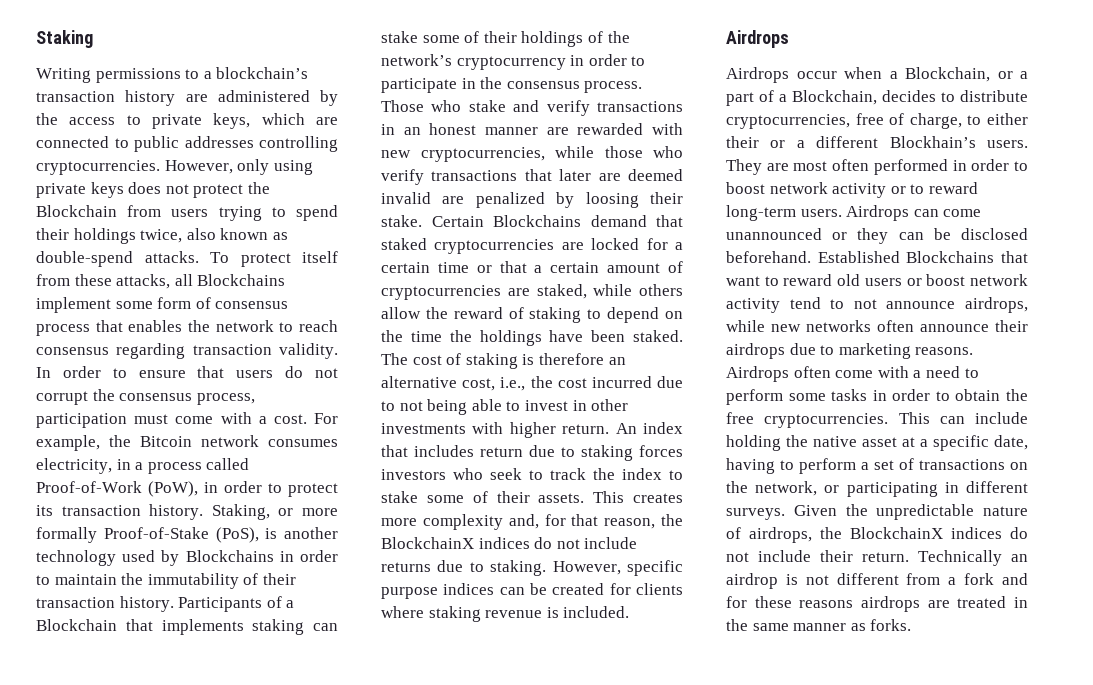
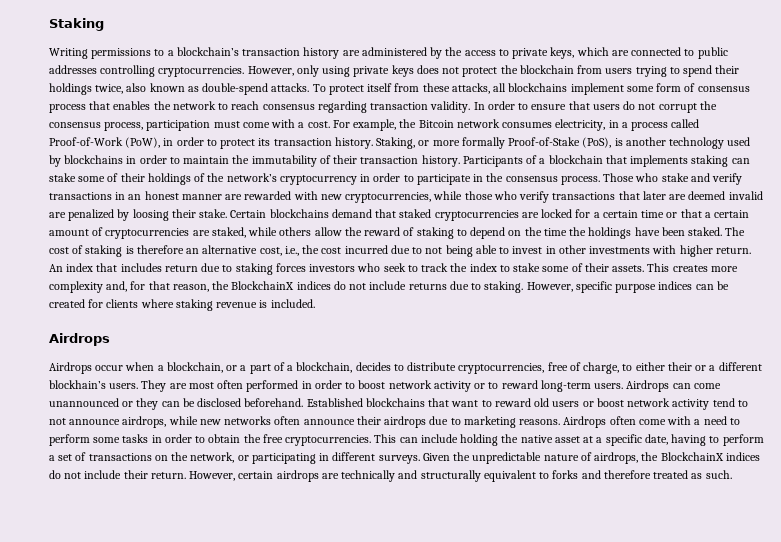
- However, only using private keys does not protect the Blockchain from users trying to spend their holdings twice, also known as double-spend attacks.
+ However, only using private keys does not protect the blockchain from users trying to spend their holdings twice, also known as double-spend attacks.
- To protect itself from these attacks, all Blockchains implement some form of consensus process that enables the network to reach consensus regarding transaction validity.
+ To protect itself from these attacks, all blockchains implement some form of consensus process that enables the network to reach consensus regarding transaction validity.
- Staking, or more formally Proof-of-Stake (PoS), is another technology used by Blockchains in order to maintain the immutability of their transaction history.
+ Staking, or more formally Proof-of-Stake (PoS), is another technology used by blockchains in order to maintain the immutability of their transaction history.
- Participants of a Blockchain that implements staking can stake some of their holdings of the network’s cryptocurrency in order to participate in the consensus process.
+ Participants of a blockchain that implements staking can stake some of their holdings of the network’s cryptocurrency in order to participate in the consensus process.
- Certain Blockchains demand that staked cryptocurrencies are locked for a certain time or that a certain amount of cryptocurrencies are staked, while others allow the reward of staking to depend on the time the holdings have been staked.
+ Certain blockchains demand that staked cryptocurrencies are locked for a certain time or that a certain amount of cryptocurrencies are staked, while others allow the reward of staking to depend on the time the holdings have been staked.
- Airdrops occur when a Blockchain, or a part of a Blockchain, decides to distribute cryptocurrencies, free of charge, to either their or a different Blockhain’s users.
+ Airdrops occur when a blockchain, or a part of a blockchain, decides to distribute cryptocurrencies, free of charge, to either their or a different blockhain’s users.
- Established Blockchains that want to reward old users or boost network activity tend to not announce airdrops, while new networks often announce their airdrops due to marketing reasons.
+ Established blockchains that want to reward old users or boost network activity tend to not announce airdrops, while new networks often announce their airdrops due to marketing reasons.
- Technically an airdrop is not different from a fork and for these reasons airdrops are treated in the same manner as forks.
+ However, certain airdrops are technically and structurally equivalent to forks and therefore treated as such.

